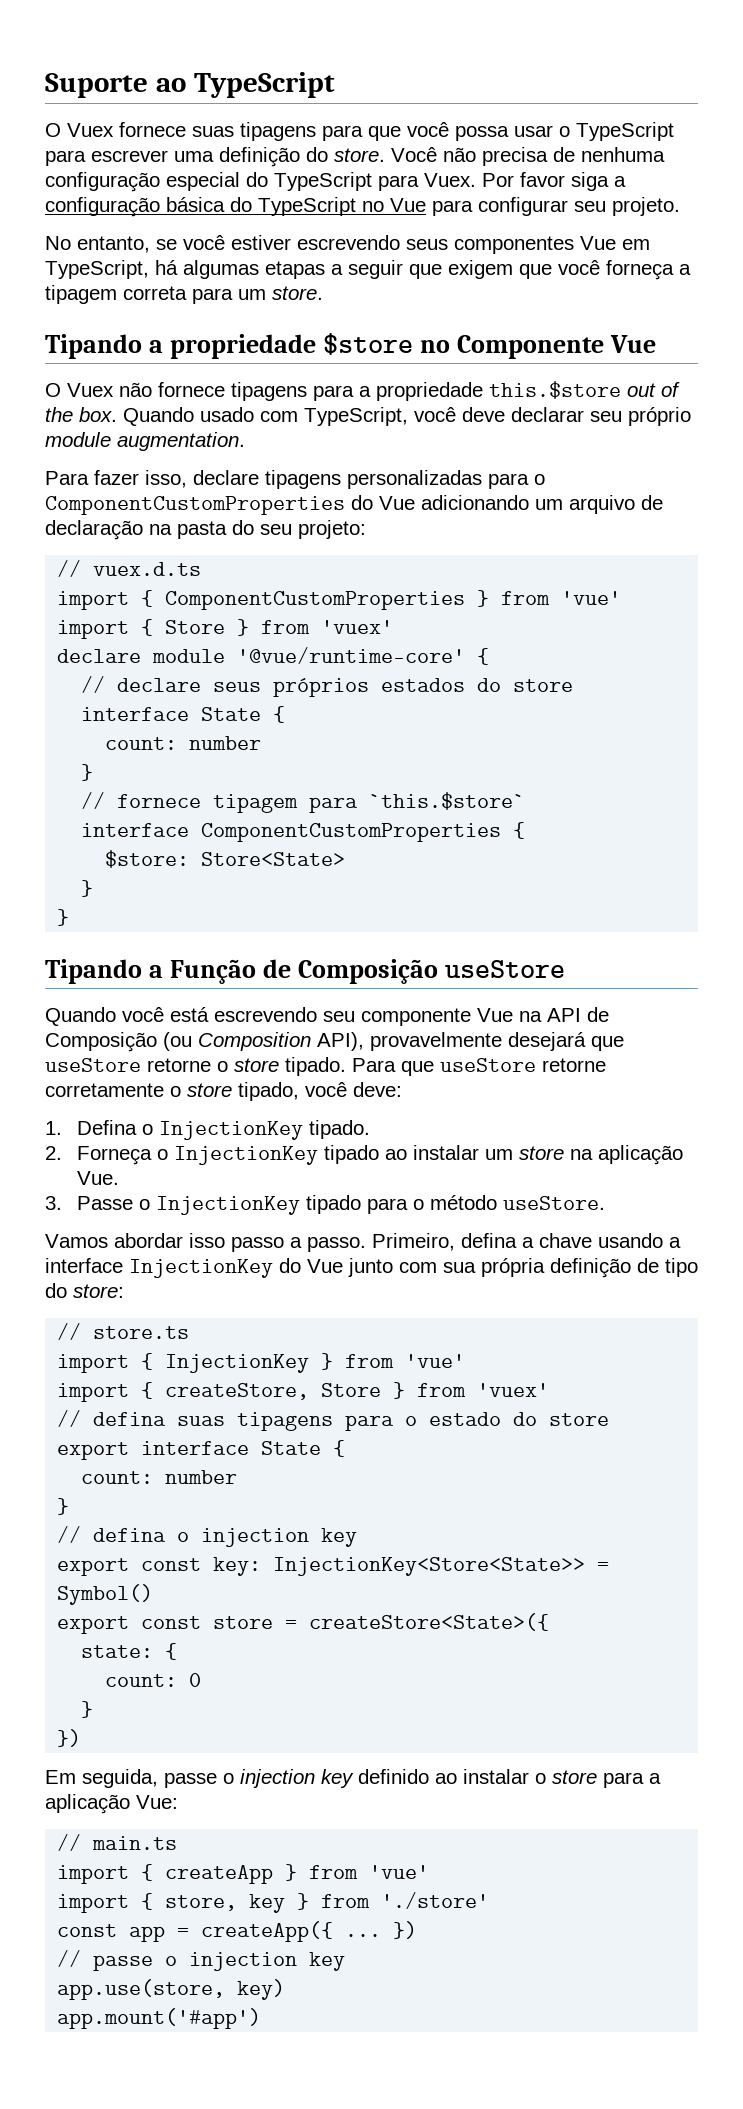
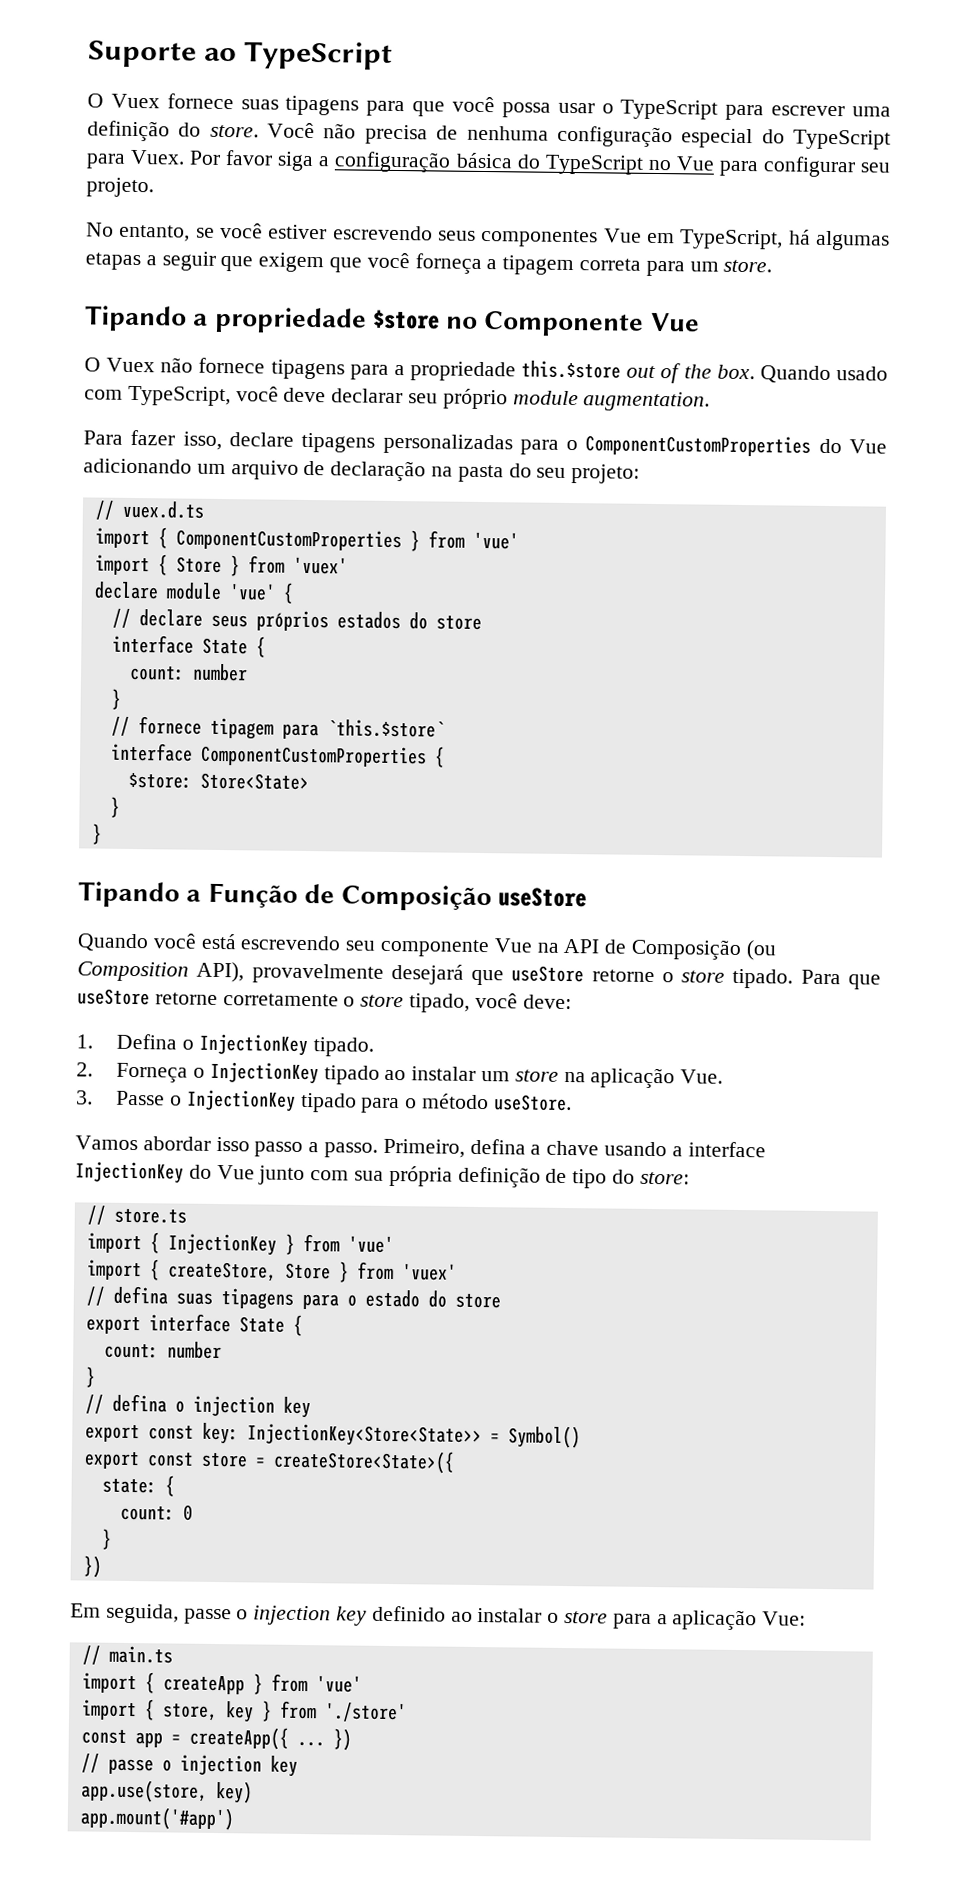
- declare module '@vue/runtime-core' {
+ declare module 'vue' {

